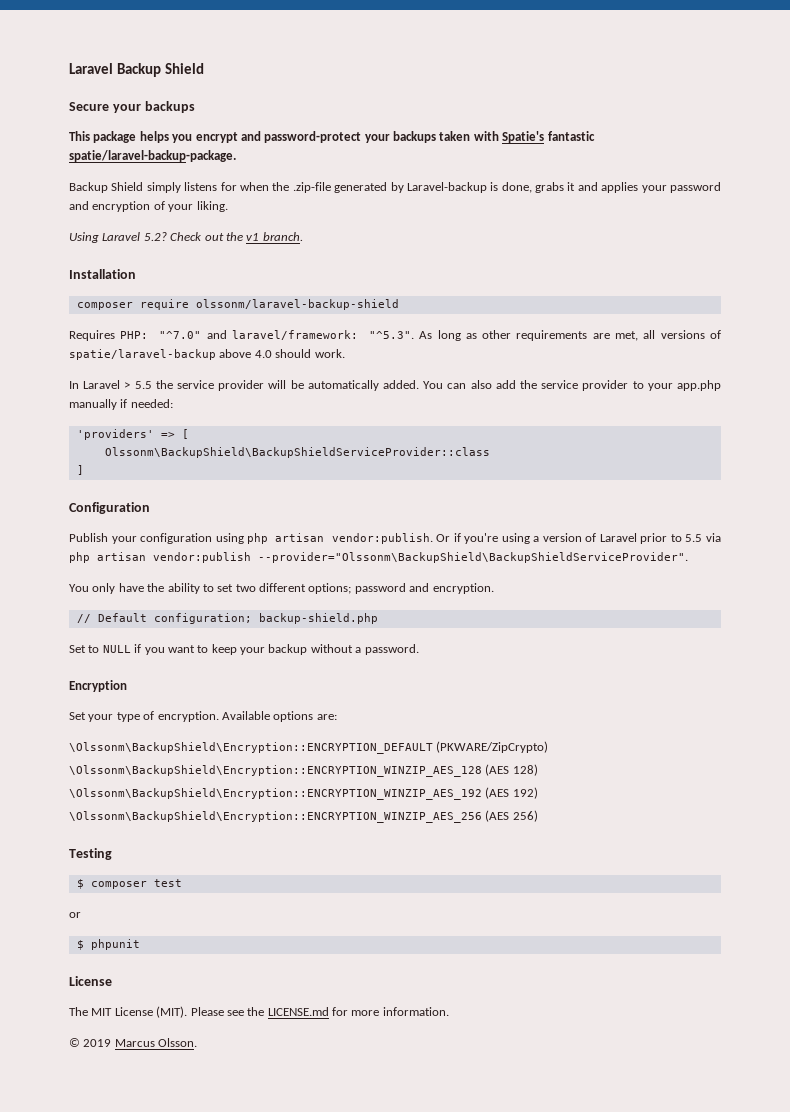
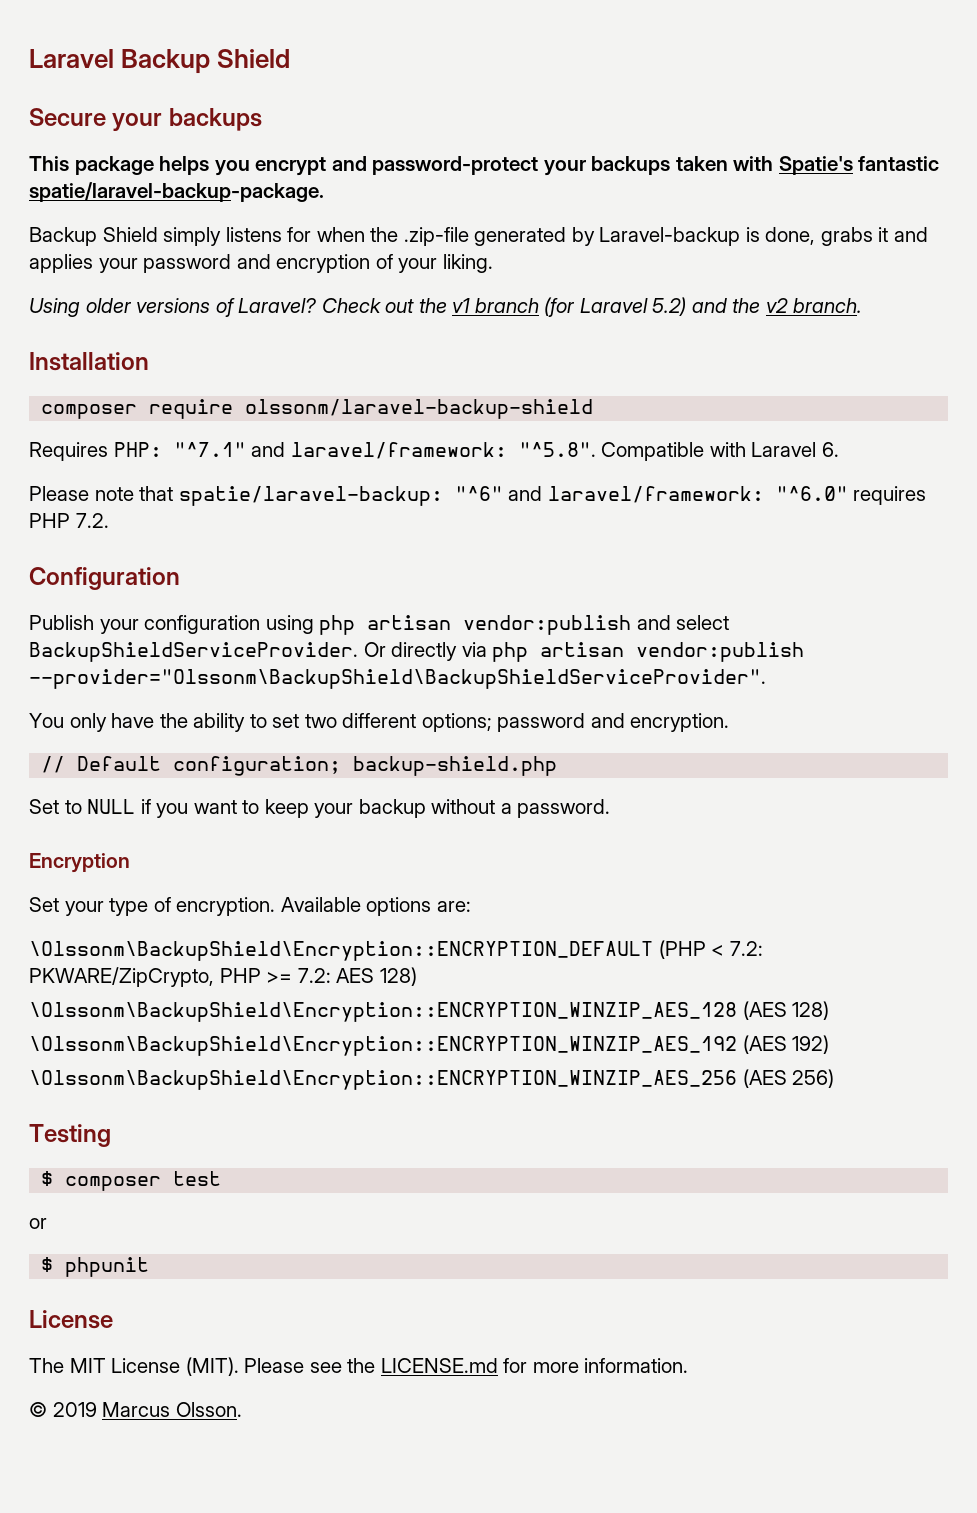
- Using Laravel 5.2? Check out the v1 branch.
+ Using older versions of Laravel? Check out the v1 branch (for Laravel 5.2) and the v2 branch.
- Requires PHP: "^7.0" and laravel/framework: "^5.3". As long as other requirements are met, all versions of spatie/laravel-backup above 4.0 should work.
- In Laravel > 5.5 the service provider will be automatically added. You can also add the service provider to your app.php manually if needed:
- 'providers' => [
- Olssonm\BackupShield\BackupShieldServiceProvider::class
- ]
+ Requires PHP: "^7.1" and laravel/framework: "^5.8". Compatible with Laravel 6.
+ Please note that spatie/laravel-backup: "^6" and laravel/framework: "^6.0" requires PHP 7.2.
- Publish your configuration using php artisan vendor:publish. Or if you're using a version of Laravel prior to 5.5 via php artisan vendor:publish --provider="Olssonm\BackupShield\BackupShieldServiceProvider".
+ Publish your configuration using php artisan vendor:publish and select BackupShieldServiceProvider. Or directly via php artisan vendor:publish --provider="Olssonm\BackupShield\BackupShieldServiceProvider".
- \Olssonm\BackupShield\Encryption::ENCRYPTION_DEFAULT (PKWARE/ZipCrypto)
+ \Olssonm\BackupShield\Encryption::ENCRYPTION_DEFAULT (PHP < 7.2: PKWARE/ZipCrypto, PHP >= 7.2: AES 128)

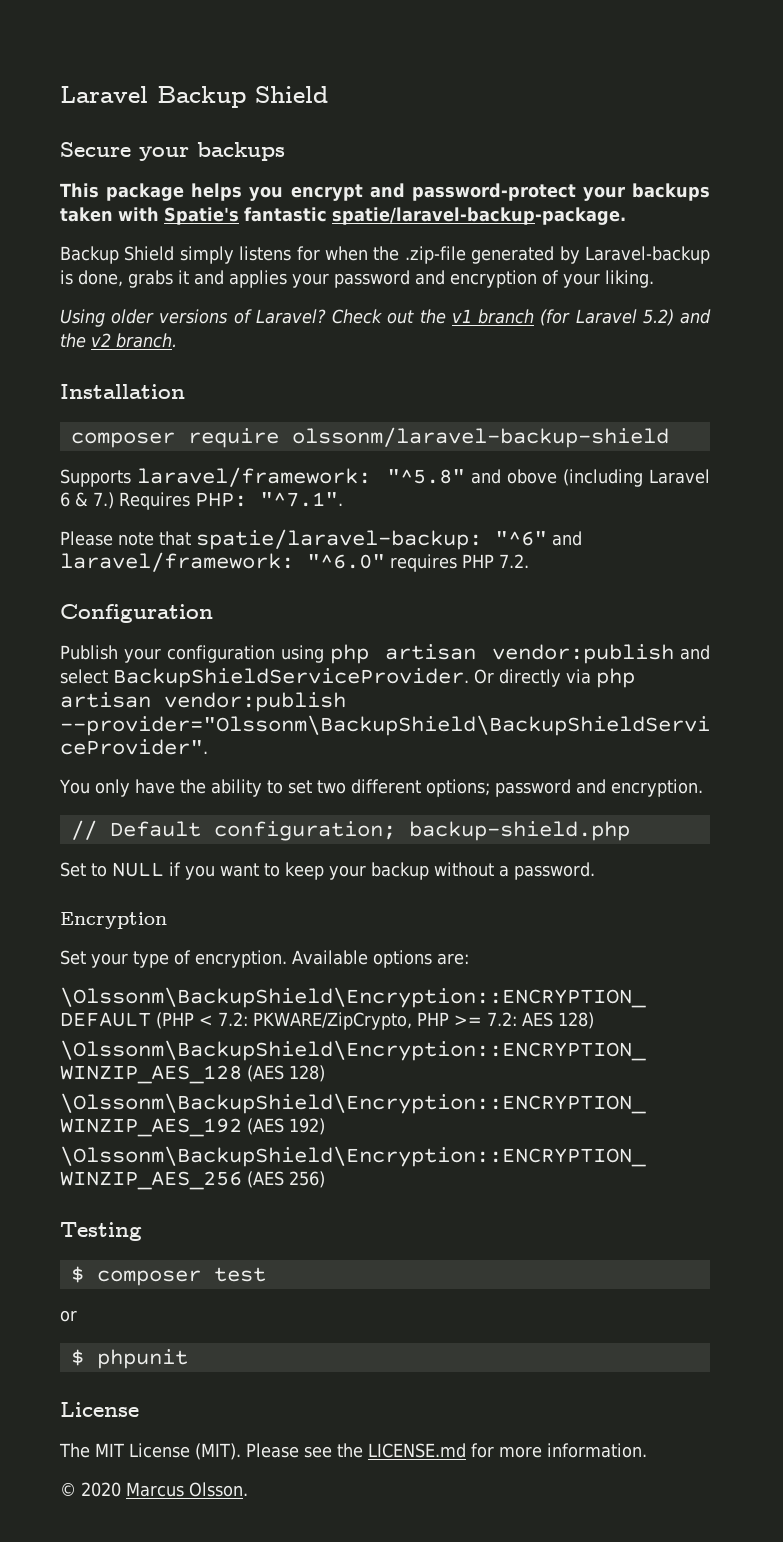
- Requires PHP: "^7.1" and laravel/framework: "^5.8". Compatible with Laravel 6.
+ Supports laravel/framework: "^5.8" and obove (including Laravel 6 & 7.) Requires PHP: "^7.1".
- © 2019 Marcus Olsson.
+ © 2020 Marcus Olsson.

